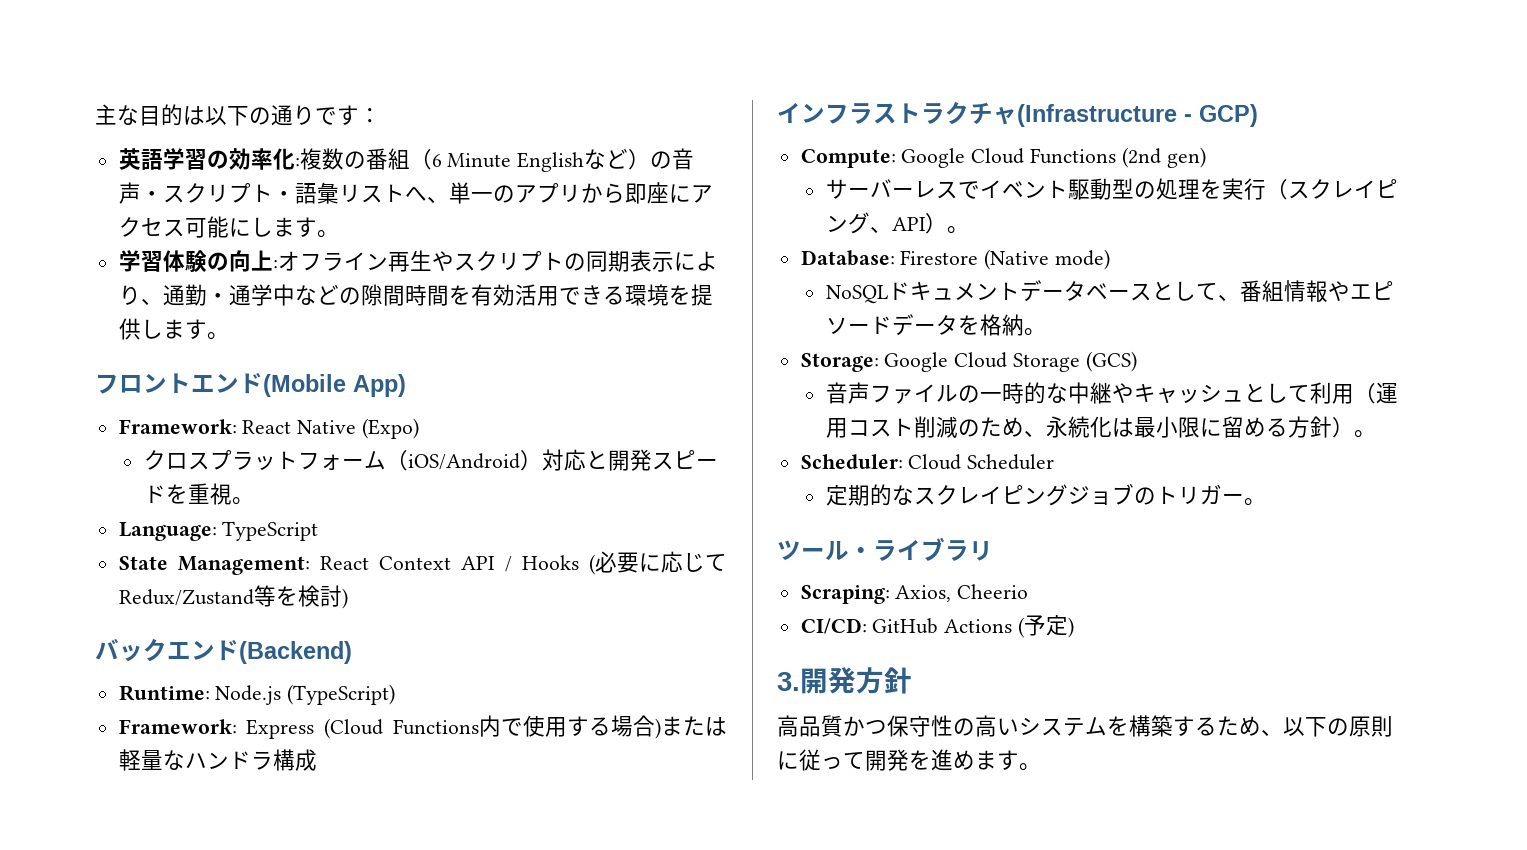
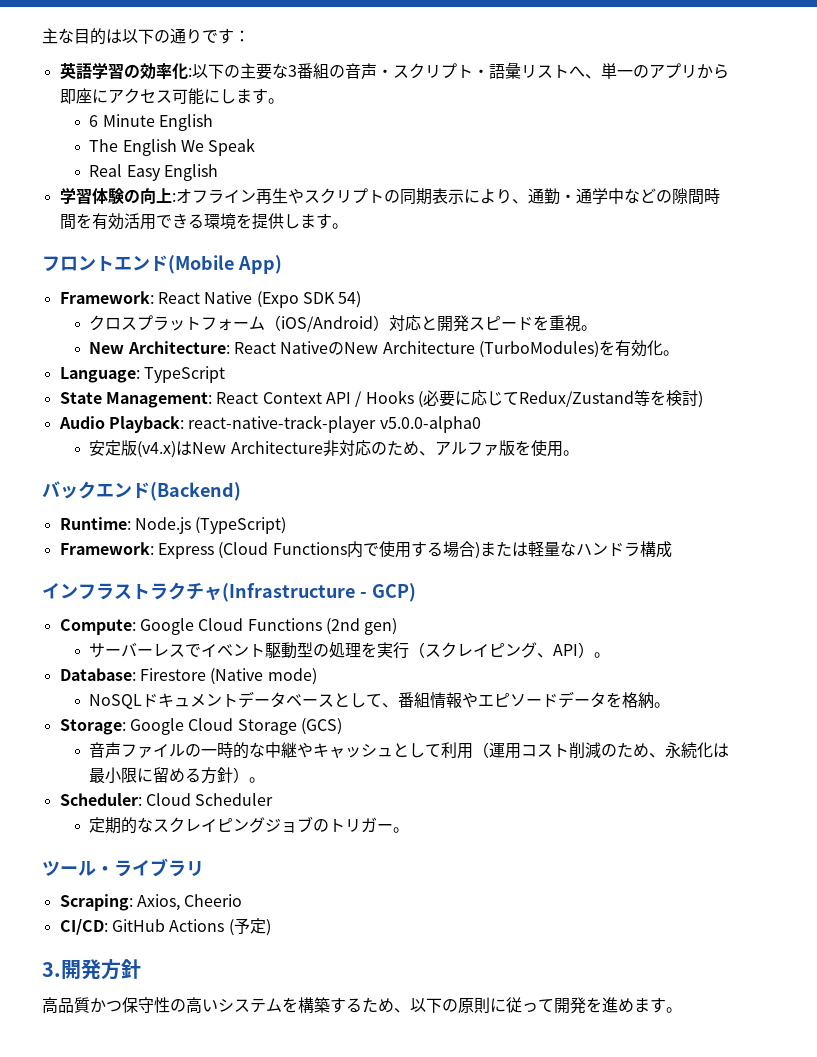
- 英語学習の効率化:複数の番組（6 Minute Englishなど）の音声・スクリプト・語彙リストへ、単一のアプリから即座にアクセス可能にします。
+ 英語学習の効率化:以下の主要な3番組の音声・スクリプト・語彙リストへ、単一のアプリから即座にアクセス可能にします。
+ 6 Minute English
+ The English We Speak
+ Real Easy English
- Framework: React Native (Expo)
+ Framework: React Native (Expo SDK 54)
+ New Architecture: React NativeのNew Architecture (TurboModules)を有効化。
+ Audio Playback: react-native-track-player v5.0.0-alpha0
+ 安定版(v4.x)はNew Architecture非対応のため、アルファ版を使用。

